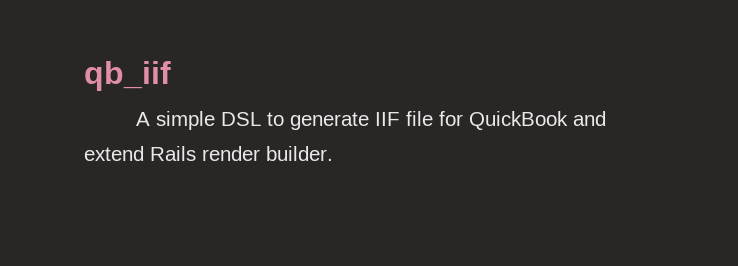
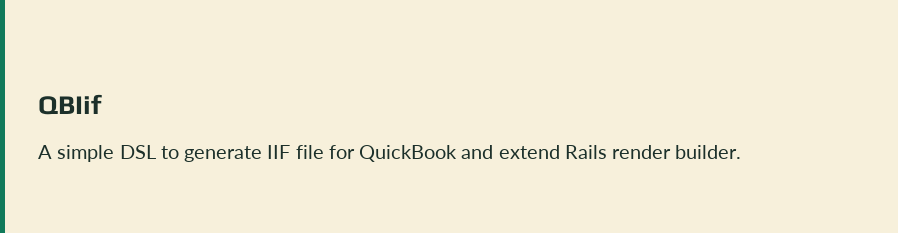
- qb_iif
+ QBIif

